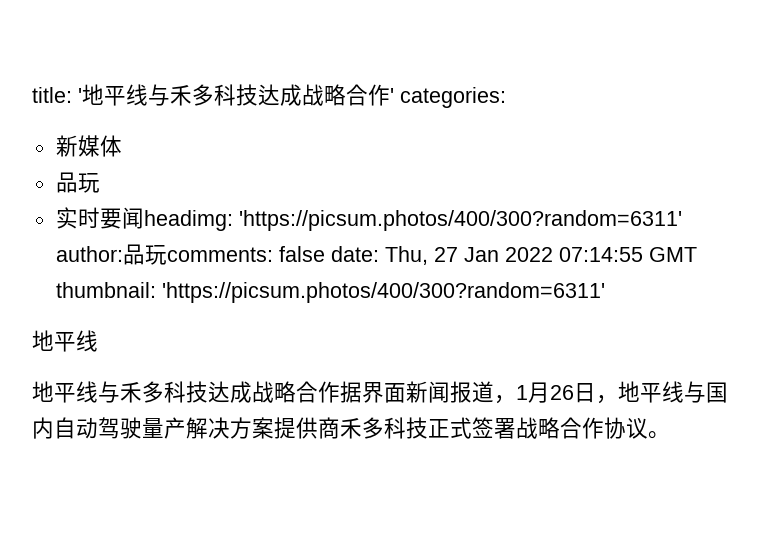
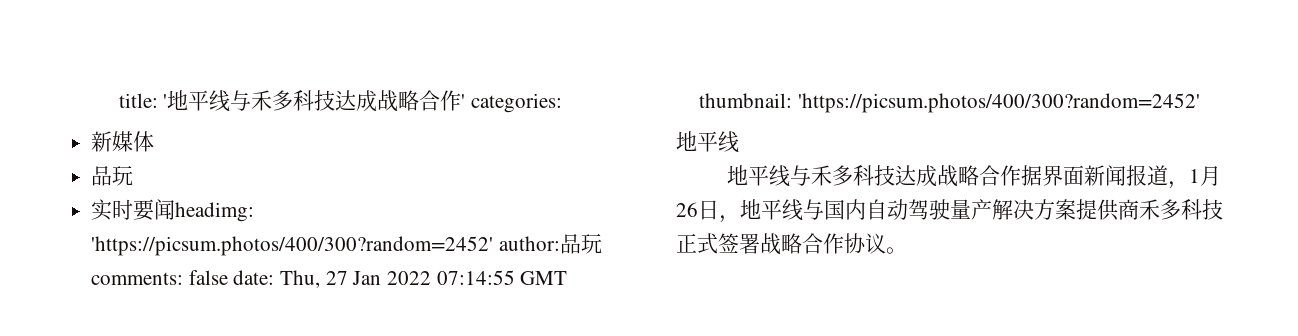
- 实时要闻headimg: 'https://picsum.photos/400/300?random=6311' author:品玩comments: false date: Thu, 27 Jan 2022 07:14:55 GMT thumbnail: 'https://picsum.photos/400/300?random=6311'
+ 实时要闻headimg: 'https://picsum.photos/400/300?random=2452' author:品玩comments: false date: Thu, 27 Jan 2022 07:14:55 GMT thumbnail: 'https://picsum.photos/400/300?random=2452'

